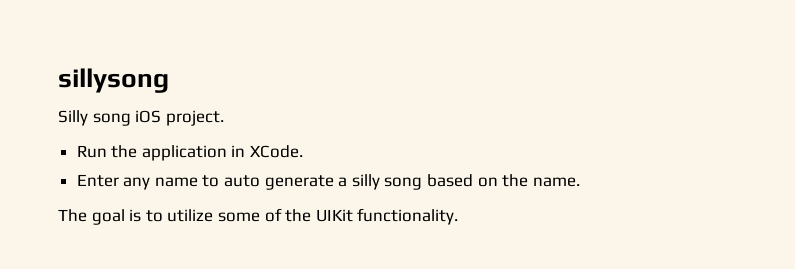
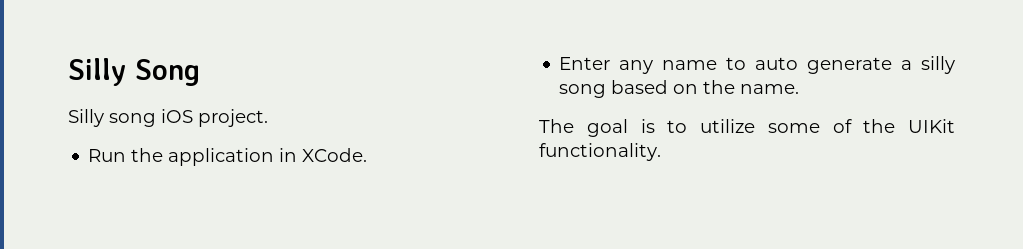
- sillysong
+ Silly Song

